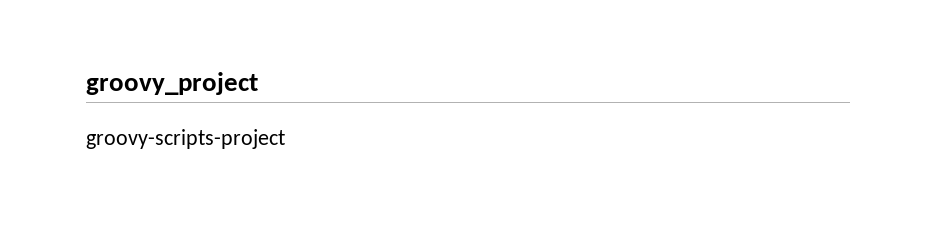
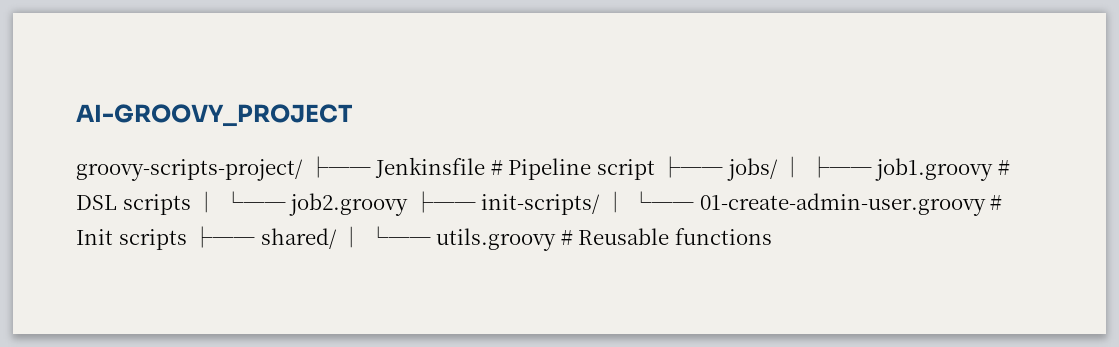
- groovy_project
- groovy-scripts-project
+ AI-GROOVY_PROJECT
+ groovy-scripts-project/ ├── Jenkinsfile # Pipeline script ├── jobs/ │ ├── job1.groovy # DSL scripts │ └── job2.groovy ├── init-scripts/ │ └── 01-create-admin-user.groovy # Init scripts ├── shared/ │ └── utils.groovy # Reusable functions

